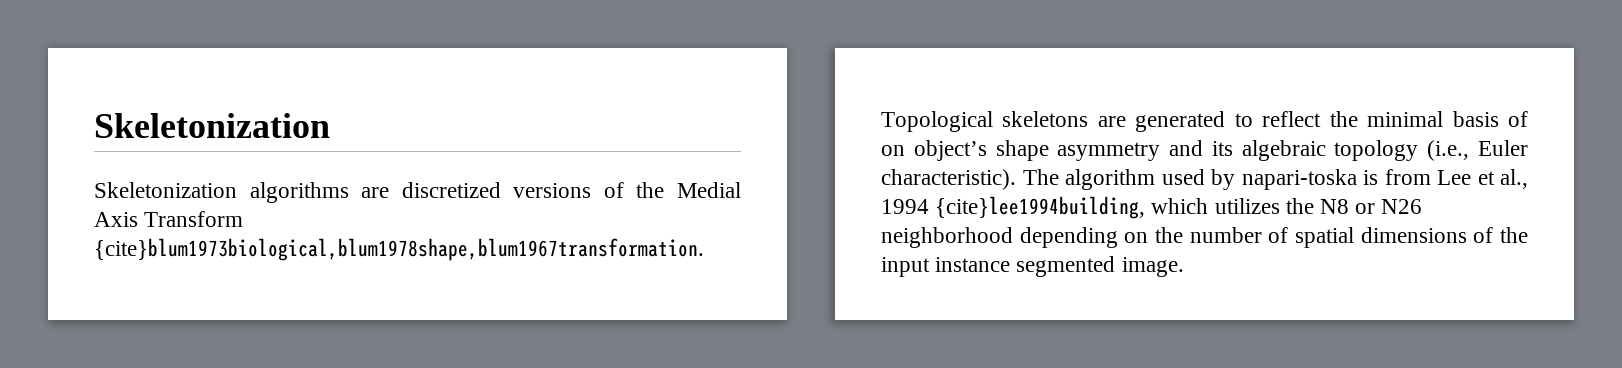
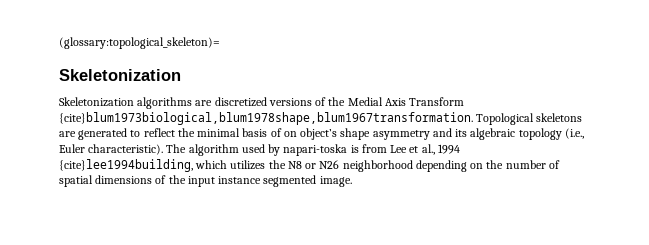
+ (glossary:topological_skeleton)=

